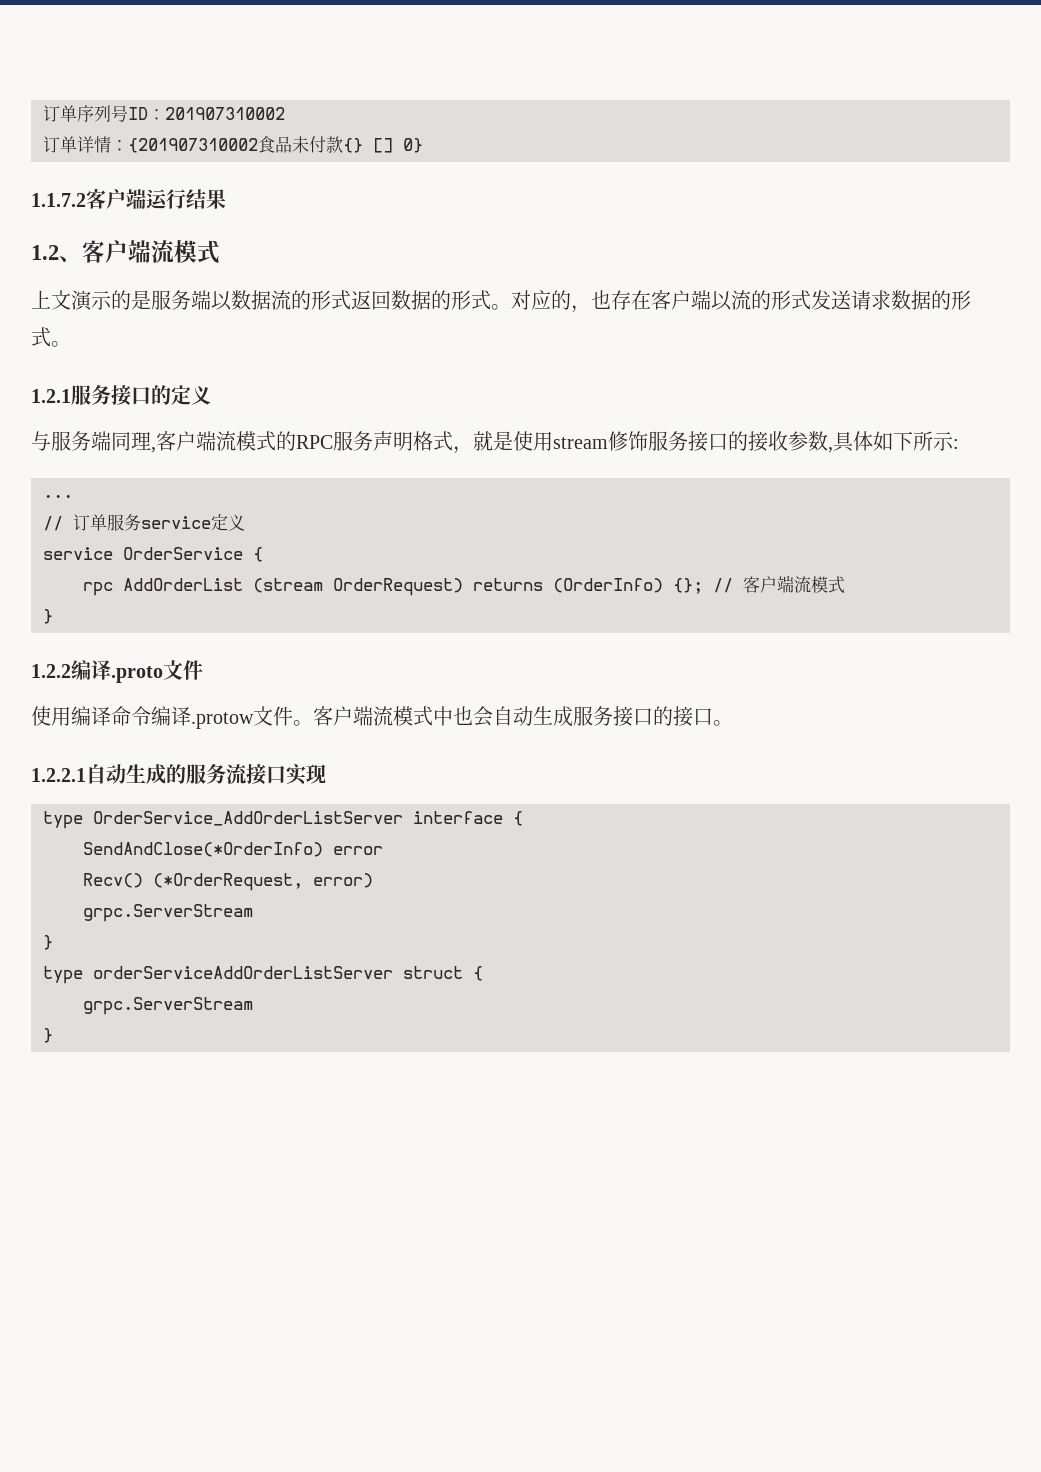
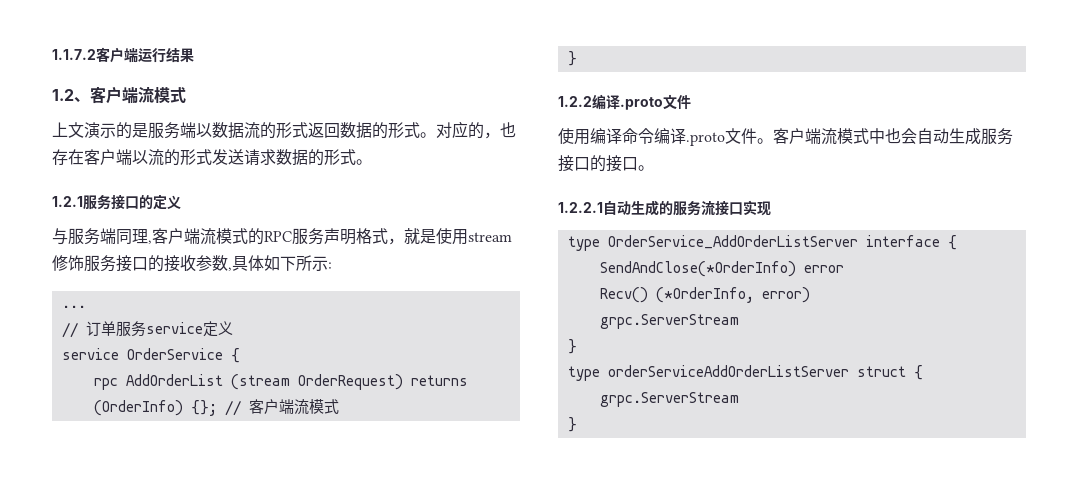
- 订单序列号ID：201907310002
- 订单详情：{201907310002食品未付款{} [] 0}
- 使用编译命令编译.protow文件。
+ 使用编译命令编译.proto文件。
- Recv() (*OrderRequest, error)
+ Recv() (*OrderInfo, error)

